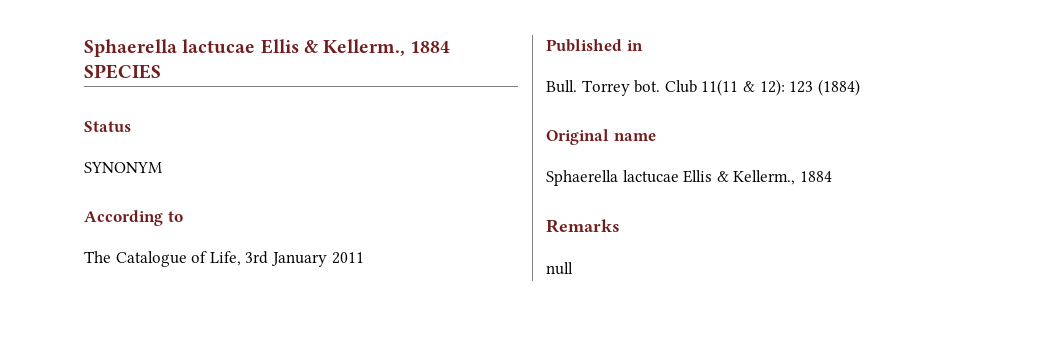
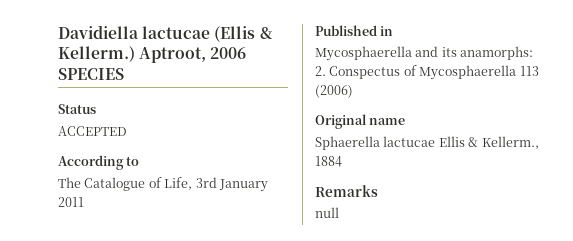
- Sphaerella lactucae Ellis & Kellerm., 1884 SPECIES
+ Davidiella lactucae (Ellis & Kellerm.) Aptroot, 2006 SPECIES
- SYNONYM
+ ACCEPTED
- Bull. Torrey bot. Club 11(11 & 12): 123 (1884)
+ Mycosphaerella and its anamorphs: 2. Conspectus of Mycosphaerella 113 (2006)

